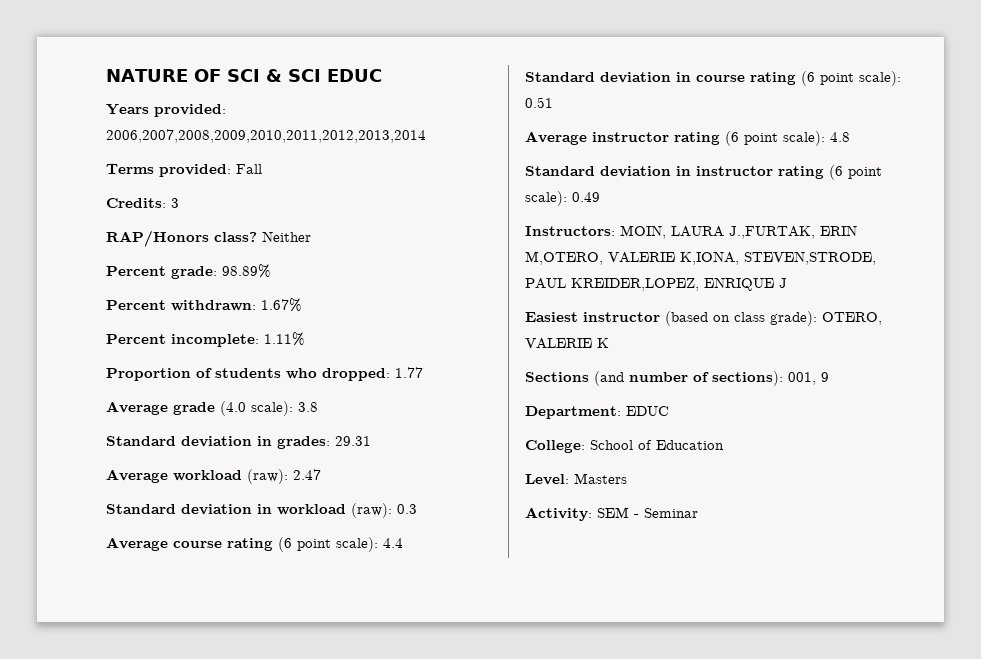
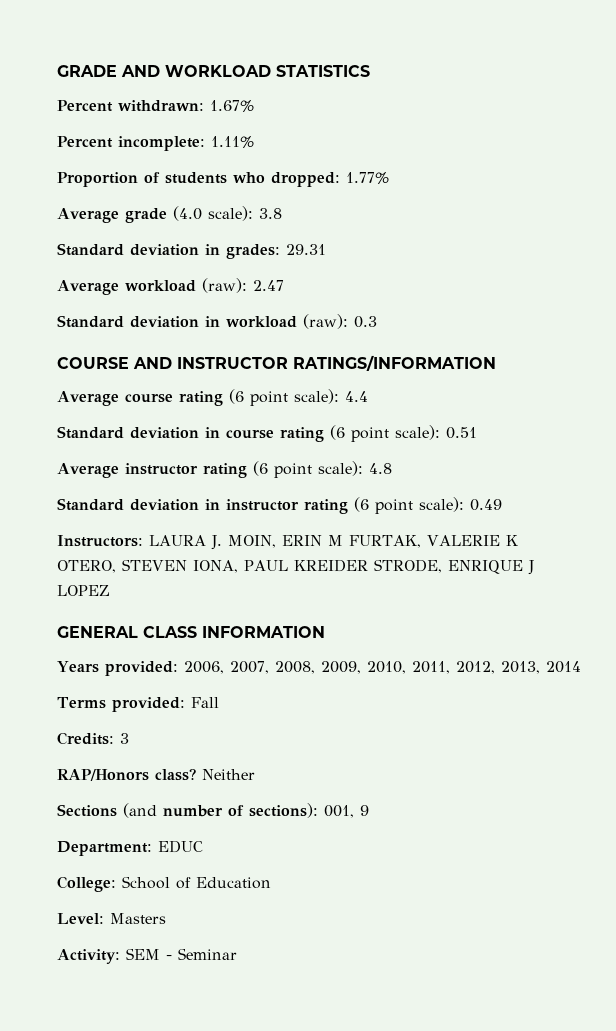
- NATURE OF SCI & SCI EDUC
- Years provided: 2006,2007,2008,2009,2010,2011,2012,2013,2014
- Terms provided: Fall
- Credits: 3
- RAP/Honors class? Neither
- Percent grade: 98.89%
+ GRADE AND WORKLOAD STATISTICS
- Proportion of students who dropped: 1.77
+ Proportion of students who dropped: 1.77%
+ COURSE AND INSTRUCTOR RATINGS/INFORMATION
- Instructors: MOIN, LAURA J.,FURTAK, ERIN M,OTERO, VALERIE K,IONA, STEVEN,STRODE, PAUL KREIDER,LOPEZ, ENRIQUE J
- Easiest instructor (based on class grade): OTERO, VALERIE K
+ Instructors: LAURA J. MOIN, ERIN M FURTAK, VALERIE K OTERO, STEVEN IONA, PAUL KREIDER STRODE, ENRIQUE J LOPEZ
+ GENERAL CLASS INFORMATION
+ Years provided: 2006, 2007, 2008, 2009, 2010, 2011, 2012, 2013, 2014
+ Terms provided: Fall
+ Credits: 3
+ RAP/Honors class? Neither

